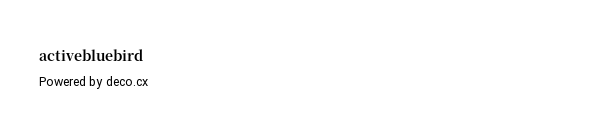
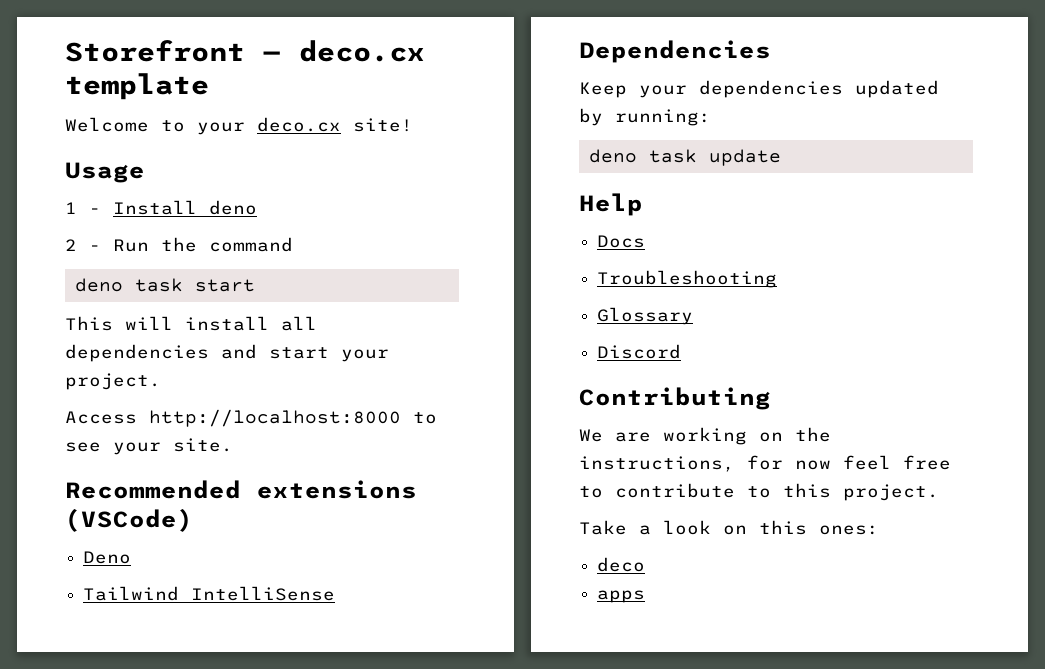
- activebluebird
- Powered by deco.cx
+ Storefront — deco.cx template
+ Welcome to your deco.cx site!
+ Usage
+ 1 - Install deno
+ 2 - Run the command
+ deno task start
+ This will install all dependencies and start your project.
+ Access http://localhost:8000 to see your site.
+ Recommended extensions (VSCode)
+ Deno
+ Tailwind IntelliSense
+ Dependencies
+ Keep your dependencies updated by running:
+ deno task update
+ Help
+ Docs
+ Troubleshooting
+ Glossary
+ Discord
+ Contributing
+ We are working on the instructions, for now feel free to contribute to this project.
+ Take a look on this ones:
+ deco
+ apps

